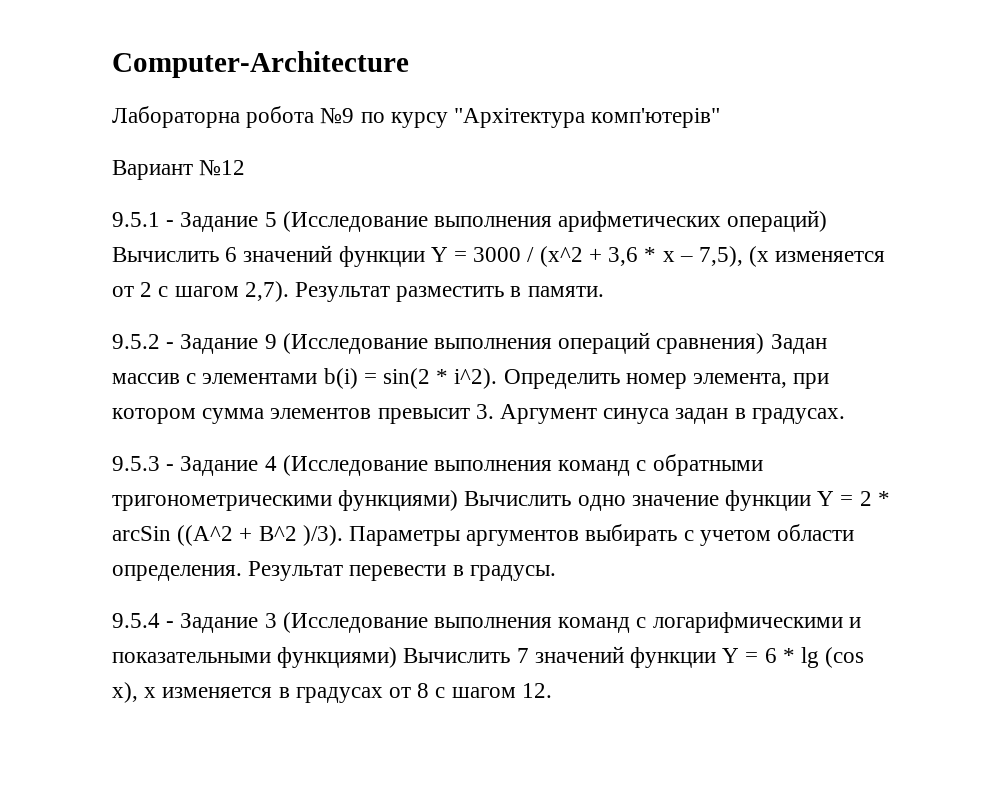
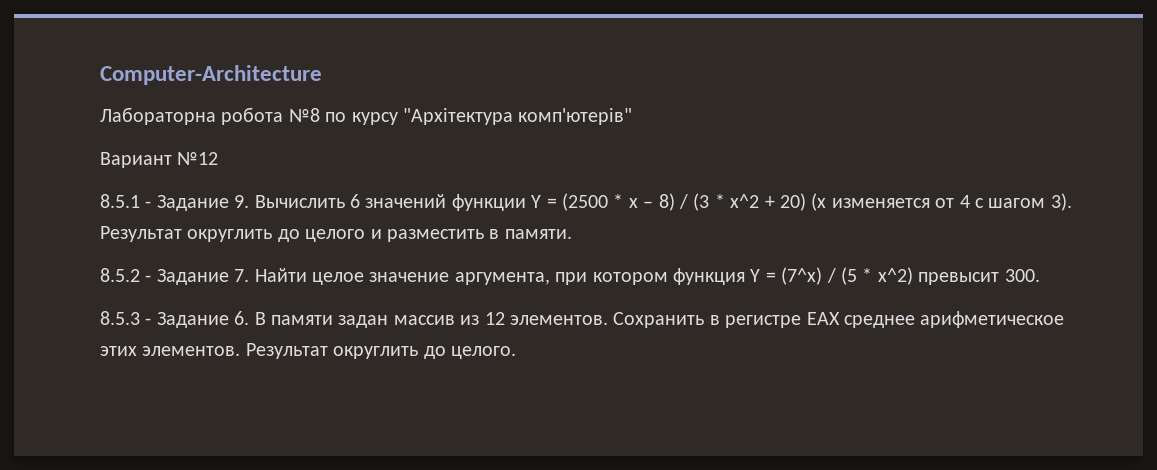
- Лабораторна робота №9 по курсу "Архітектура комп'ютерів"
+ Лабораторна робота №8 по курсу "Архітектура комп'ютерів"
- 9.5.1 - Задание 5 (Исследование выполнения арифметических операций) Вычислить 6 значений функции Y = 3000 / (x^2 + 3,6 * x – 7,5), (х изменяется от 2 с шагом 2,7). Результат разместить в памяти.
+ 8.5.1 - Задание 9. Вычислить 6 значений функции Y = (2500 * х – 8) / (3 * х^2 + 20) (х изменяется от 4 с шагом 3). Результат округлить до целого и разместить в памяти.
- 9.5.2 - Задание 9 (Исследование выполнения операций сравнения) Задан массив с элементами b(i) = sin(2 * i^2). Определить номер элемента, при котором сумма элементов превысит 3. Аргумент синуса задан в градусах.
- 9.5.3 - Задание 4 (Исследование выполнения команд с обратными тригонометрическими функциями) Вычислить одно значение функции Y = 2 * arcSin ((A^2 + B^2 )/3). Параметры аргументов выбирать с учетом области определения. Результат перевести в градусы.
- 9.5.4 - Задание 3 (Исследование выполнения команд с логарифмическими и показательными функциями) Вычислить 7 значений функции Y = 6 * lg (cos x), x изменяется в градусах от 8 с шагом 12.
+ 8.5.2 - Задание 7. Найти целое значение аргумента, при котором функция Y = (7^x) / (5 * x^2) превысит 300.
+ 8.5.3 - Задание 6. В памяти задан массив из 12 элементов. Сохранить в регистре ЕАХ среднее арифметическое этих элементов. Результат округлить до целого.

